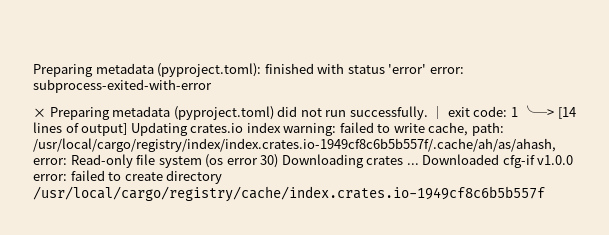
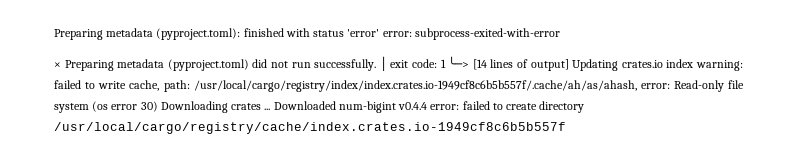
- Downloaded cfg-if v1.0.0 error: failed to create directory /usr/local/cargo/registry/cache/index.crates.io-1949cf8c6b5b557f
+ Downloaded num-bigint v0.4.4 error: failed to create directory /usr/local/cargo/registry/cache/index.crates.io-1949cf8c6b5b557f

